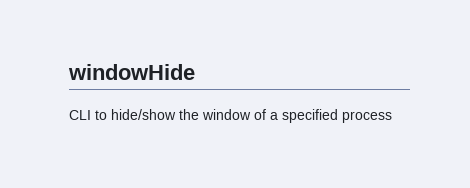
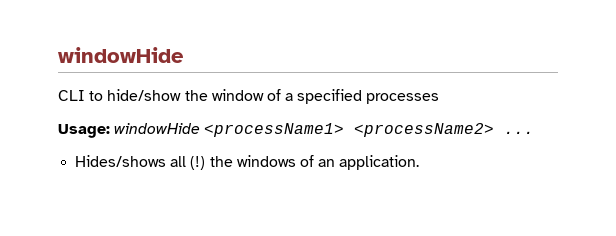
- CLI to hide/show the window of a specified process
+ CLI to hide/show the window of a specified processes
+ Usage: windowHide <processName1> <processName2> ...
+ Hides/shows all (!) the windows of an application.

